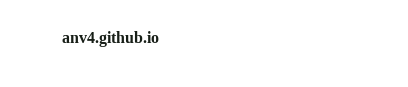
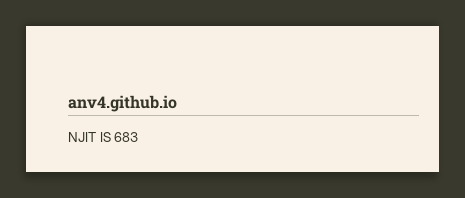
+ NJIT IS 683

